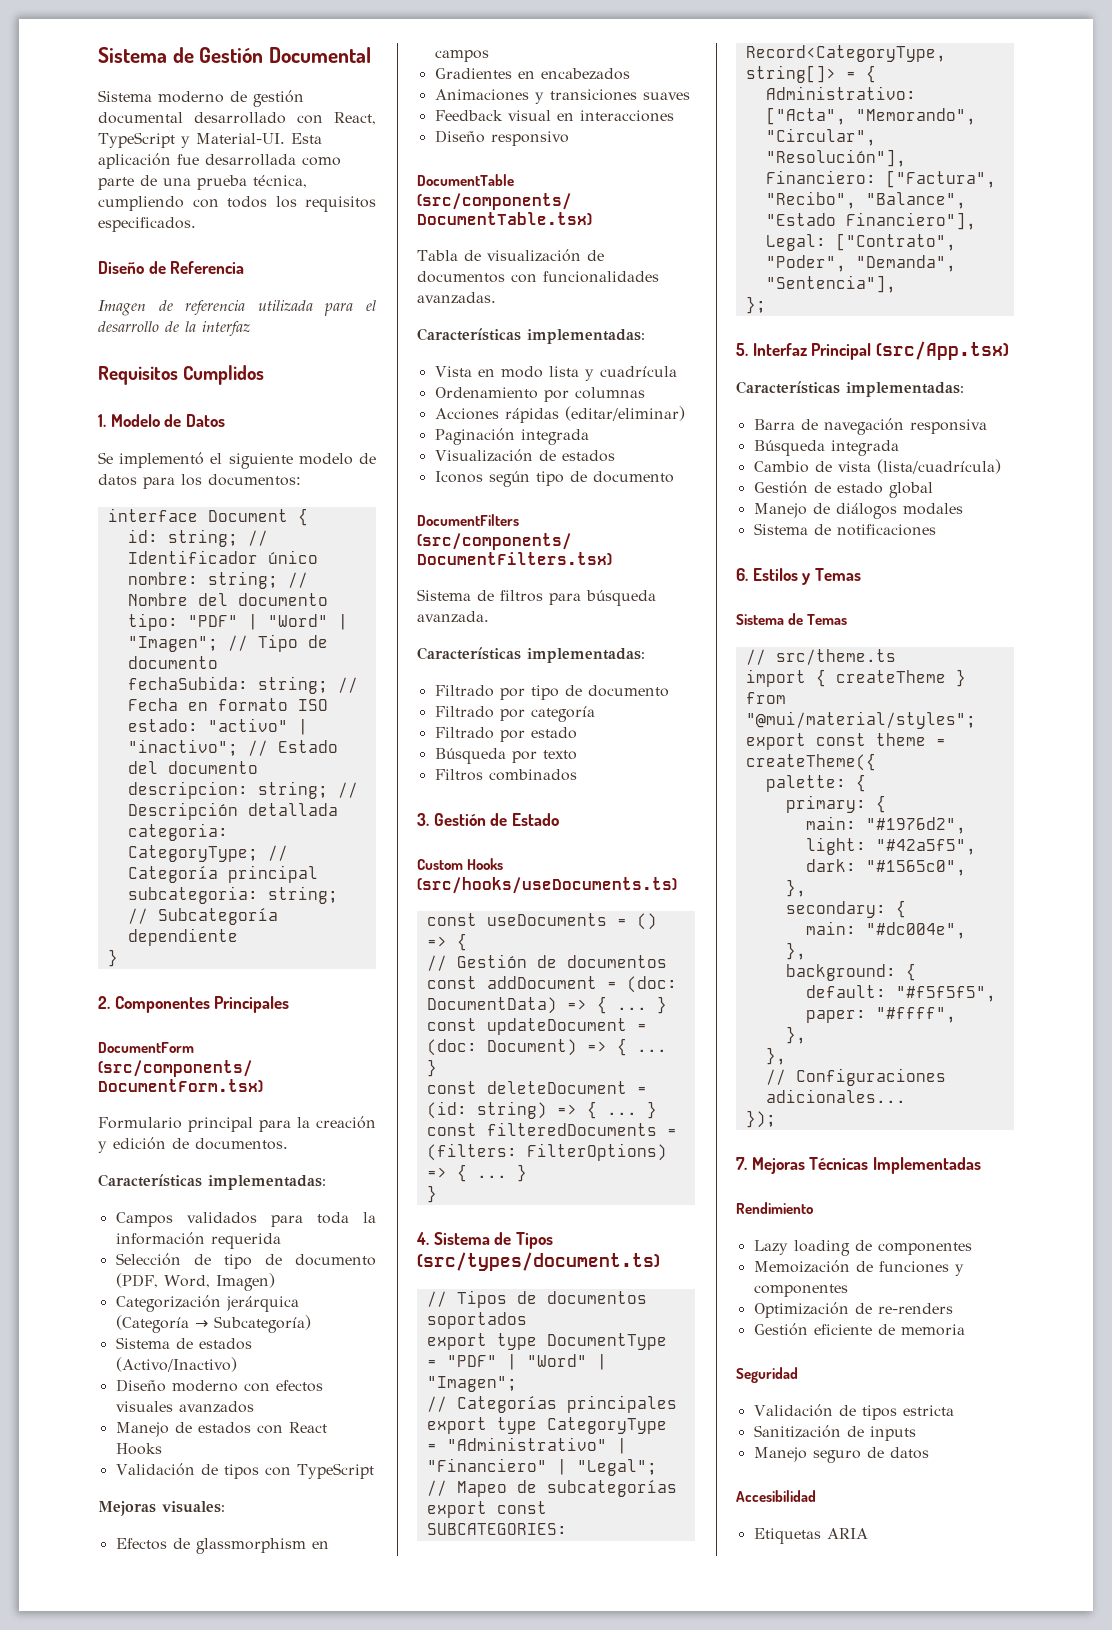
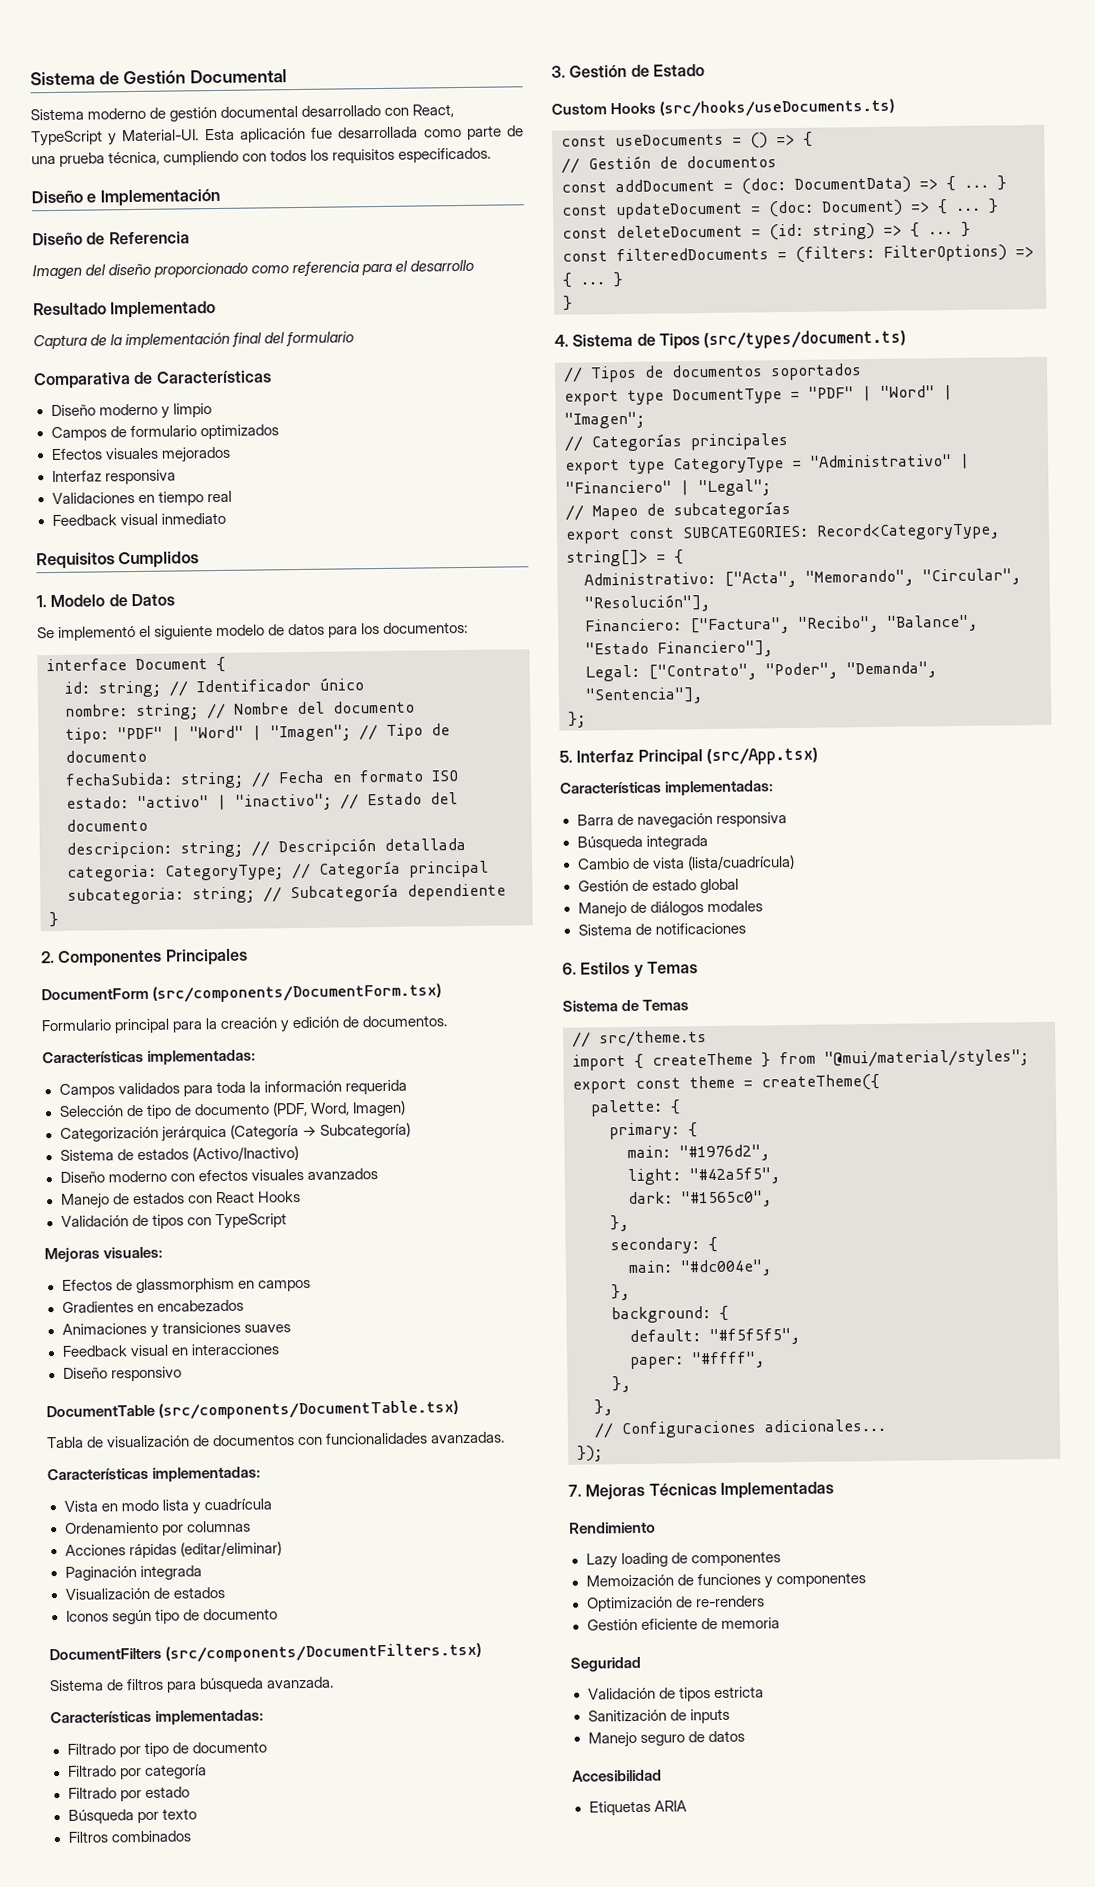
+ Diseño e Implementación
- Imagen de referencia utilizada para el desarrollo de la interfaz
+ Imagen del diseño proporcionado como referencia para el desarrollo
+ Resultado Implementado
+ Captura de la implementación final del formulario
+ Comparativa de Características
+ Diseño moderno y limpio
+ Campos de formulario optimizados
+ Efectos visuales mejorados
+ Interfaz responsiva
+ Validaciones en tiempo real
+ Feedback visual inmediato

